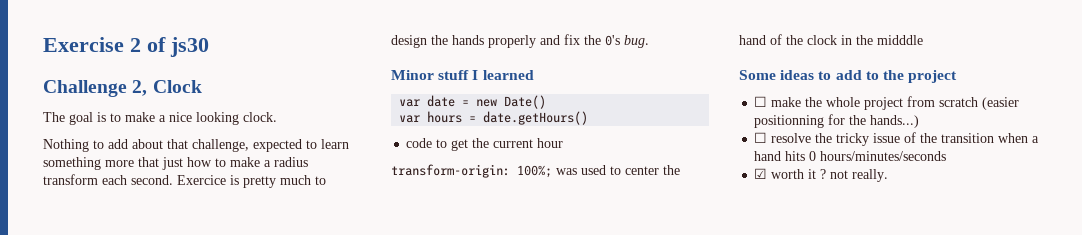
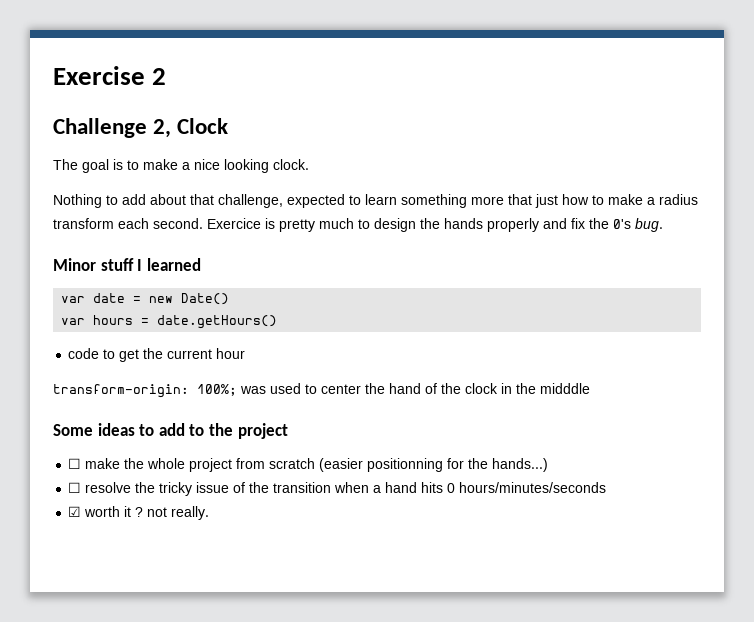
- Exercise 2 of js30
+ Exercise 2

